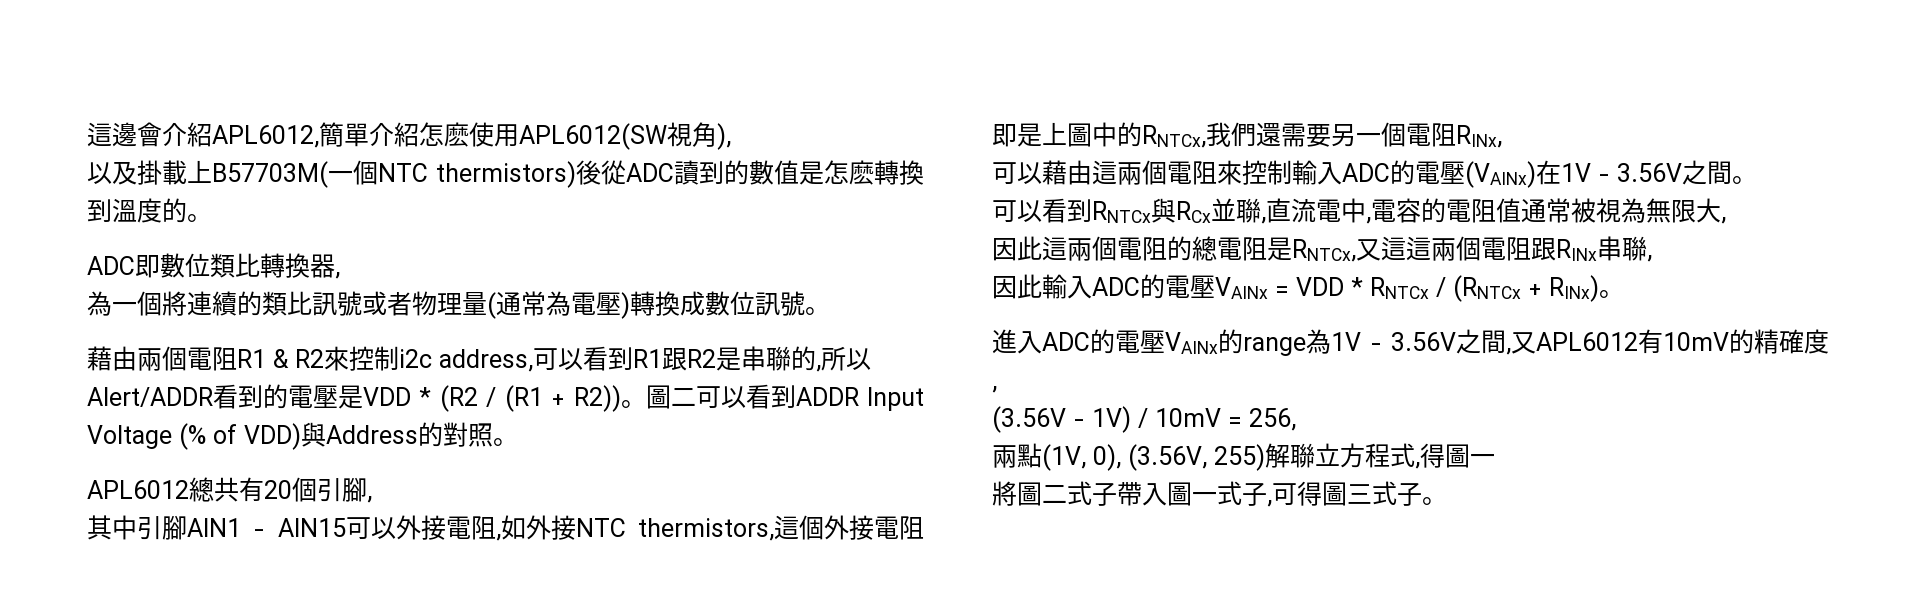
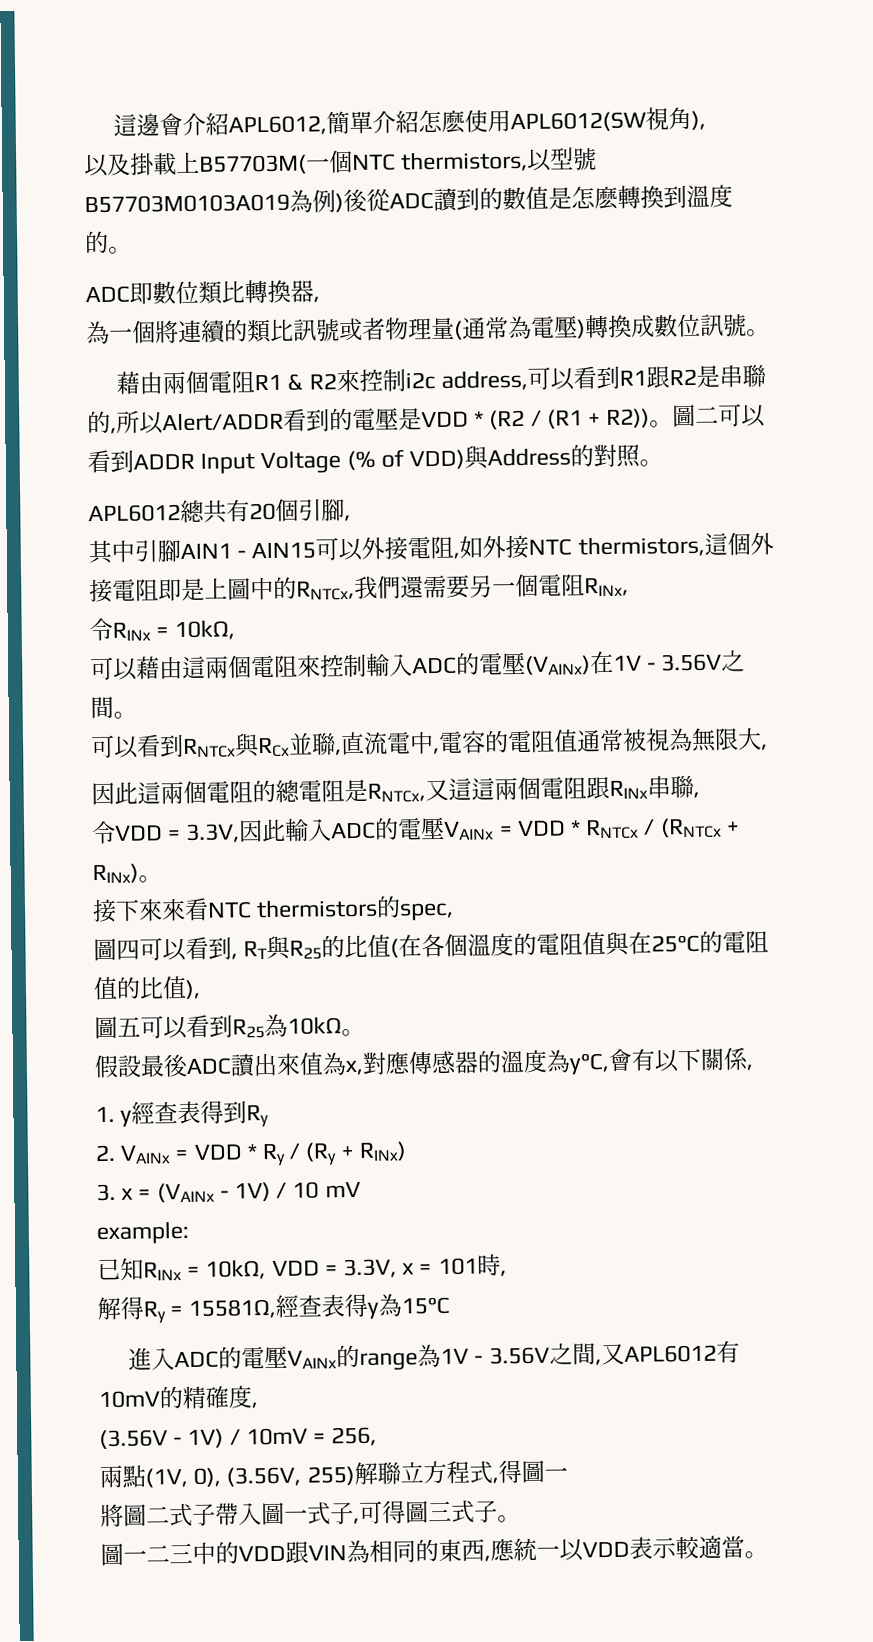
- 以及掛載上B57703M(一個NTC thermistors)後從ADC讀到的數值是怎麽轉換到溫度的。
+ 以及掛載上B57703M(一個NTC thermistors,以型號B57703M0103A019為例)後從ADC讀到的數值是怎麽轉換到溫度的。
+ 令RINx = 10kΩ,
- 因此輸入ADC的電壓VAINx = VDD * RNTCx / (RNTCx + RINx)。
+ 令VDD = 3.3V,因此輸入ADC的電壓VAINx = VDD * RNTCx / (RNTCx + RINx)。
+ 接下來來看NTC thermistors的spec,
+ 圖四可以看到, RT與R25的比值(在各個溫度的電阻值與在25°C的電阻值的比值),
+ 圖五可以看到R25為10kΩ。
+ 假設最後ADC讀出來值為x,對應傳感器的溫度為y°C,會有以下關係,
+ 1. y經查表得到Ry
+ 2. VAINx = VDD * Ry / (Ry + RINx)
+ 3. x = (VAINx - 1V) / 10 mV
+ example:
+ 已知RINx = 10kΩ, VDD = 3.3V, x = 101時,
+ 解得Ry = 15581Ω,經查表得y為15°C
+ 圖一二三中的VDD跟VIN為相同的東西,應統一以VDD表示較適當。

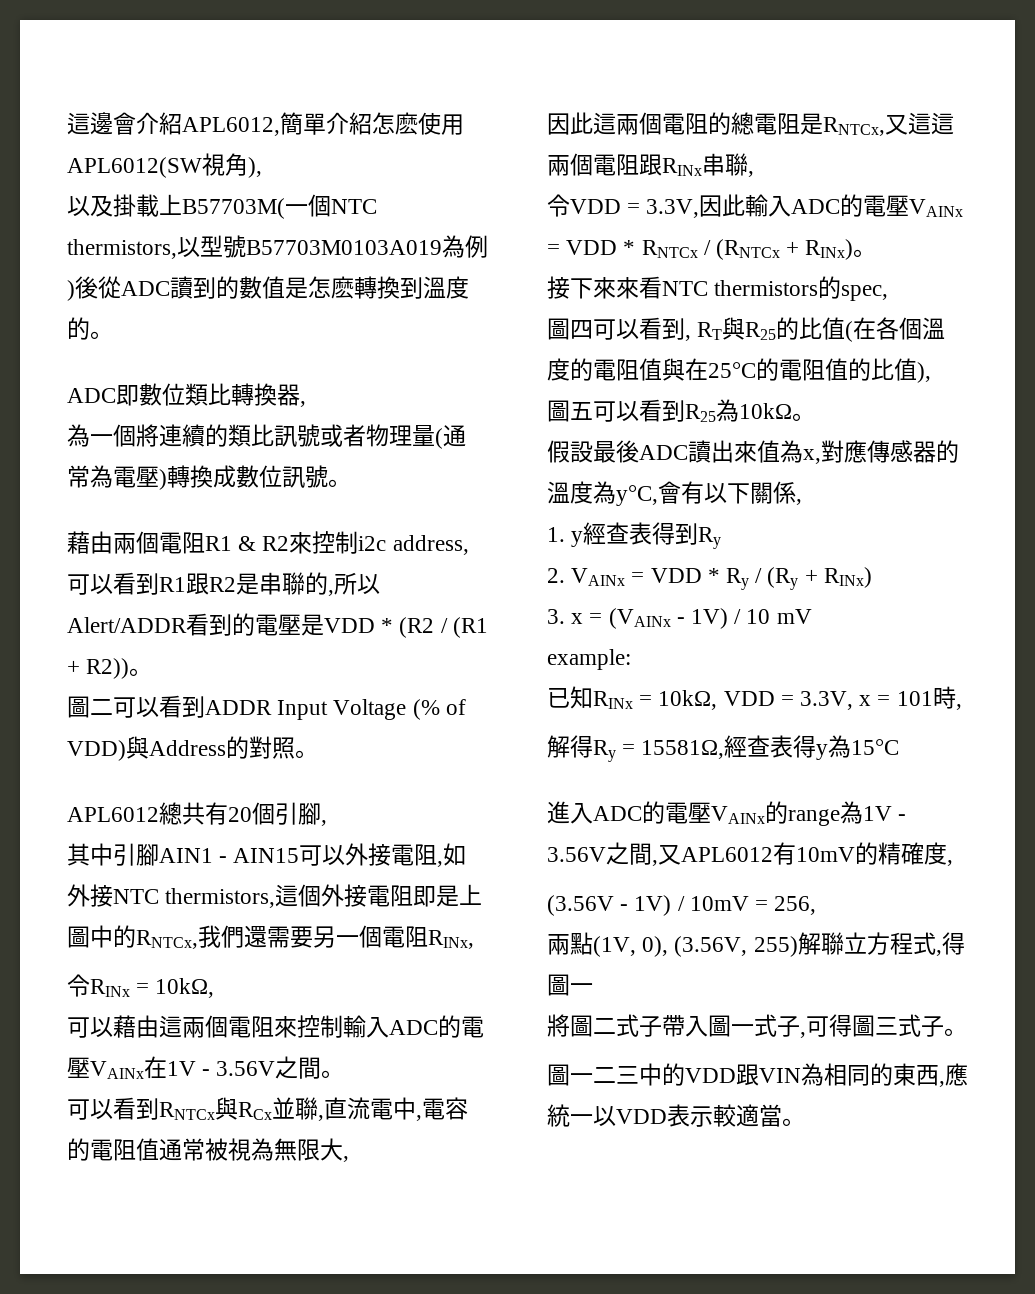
- 藉由兩個電阻R1 & R2來控制i2c address,可以看到R1跟R2是串聯的,所以Alert/ADDR看到的電壓是VDD * (R2 / (R1 + R2))。圖二可以看到ADDR Input Voltage (% of VDD)與Address的對照。
+ 藉由兩個電阻R1 & R2來控制i2c address,可以看到R1跟R2是串聯的,所以Alert/ADDR看到的電壓是VDD * (R2 / (R1 + R2))。
+ 圖二可以看到ADDR Input Voltage (% of VDD)與Address的對照。
- 可以藉由這兩個電阻來控制輸入ADC的電壓(VAINx)在1V - 3.56V之間。
+ 可以藉由這兩個電阻來控制輸入ADC的電壓VAINx在1V - 3.56V之間。

